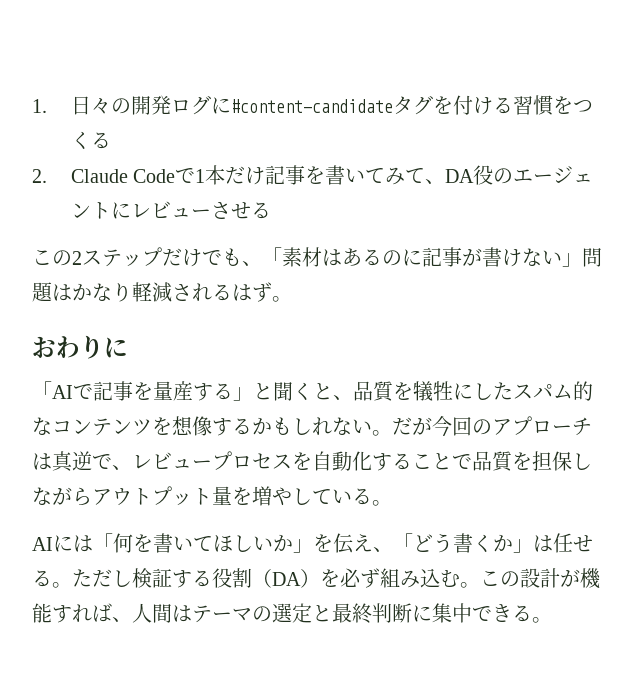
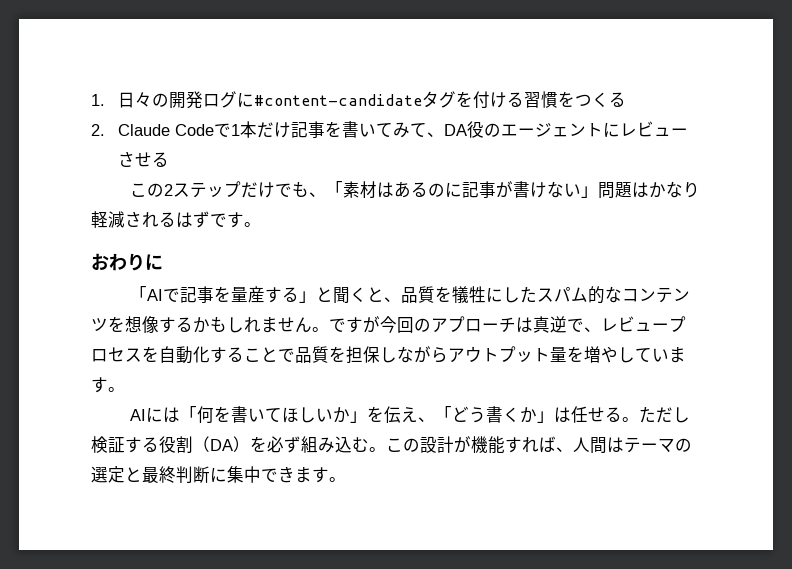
- この2ステップだけでも、「素材はあるのに記事が書けない」問題はかなり軽減されるはず。
+ この2ステップだけでも、「素材はあるのに記事が書けない」問題はかなり軽減されるはずです。
- 「AIで記事を量産する」と聞くと、品質を犠牲にしたスパム的なコンテンツを想像するかもしれない。だが今回のアプローチは真逆で、レビュープロセスを自動化することで品質を担保しながらアウトプット量を増やしている。
+ 「AIで記事を量産する」と聞くと、品質を犠牲にしたスパム的なコンテンツを想像するかもしれません。ですが今回のアプローチは真逆で、レビュープロセスを自動化することで品質を担保しながらアウトプット量を増やしています。
- この設計が機能すれば、人間はテーマの選定と最終判断に集中できる。
+ この設計が機能すれば、人間はテーマの選定と最終判断に集中できます。

